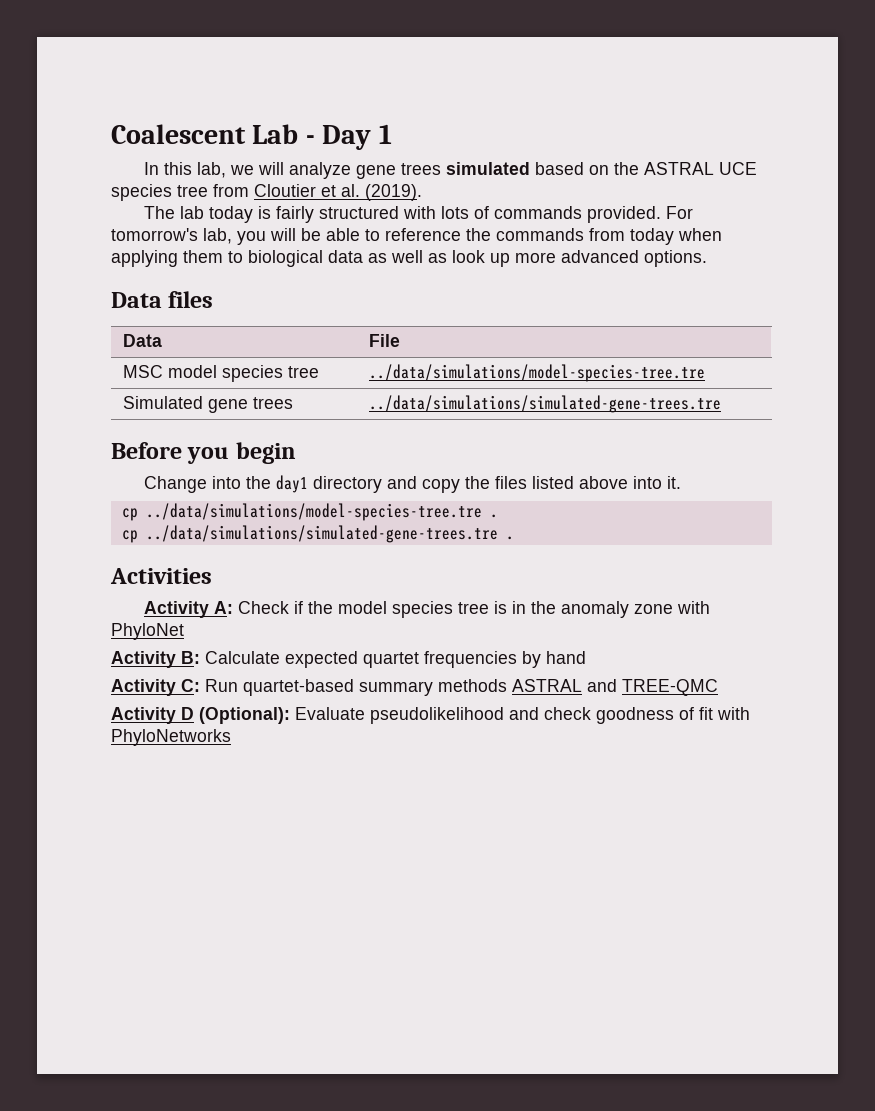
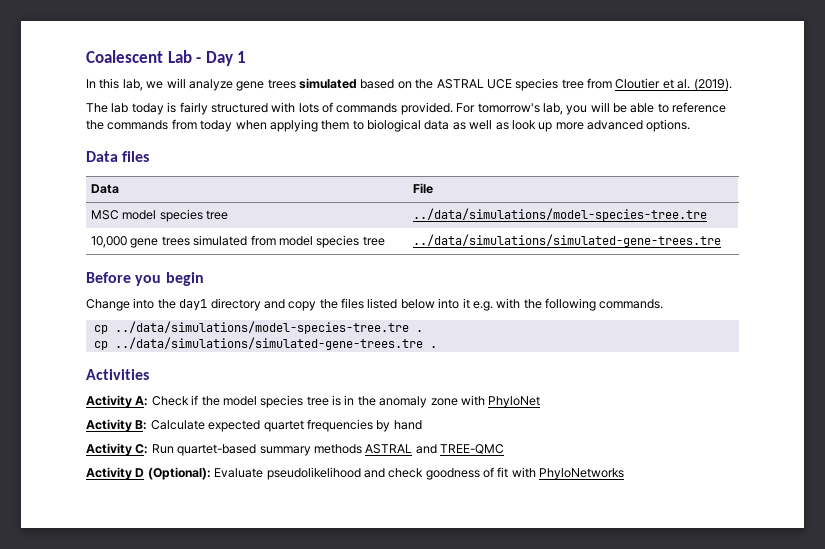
- Simulated gene trees | ../data/simulations/simulated-gene-trees.tre
+ 10,000 gene trees simulated from model species tree | ../data/simulations/simulated-gene-trees.tre
- Change into the day1 directory and copy the files listed above into it.
+ Change into the day1 directory and copy the files listed below into it e.g. with the following commands.

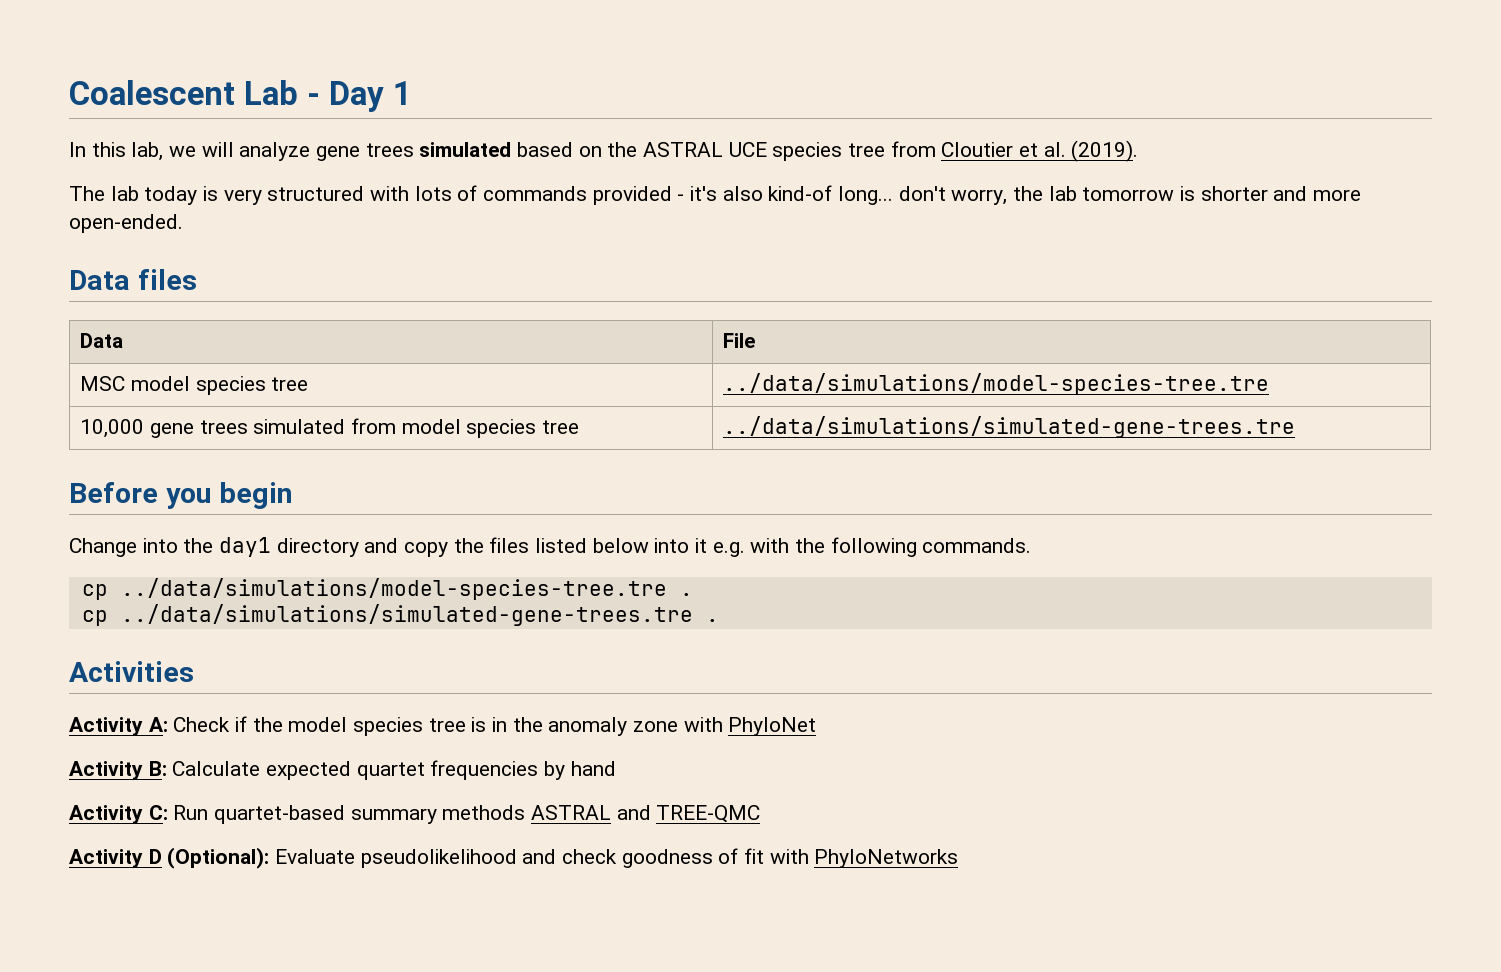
- The lab today is fairly structured with lots of commands provided. For tomorrow's lab, you will be able to reference the commands from today when applying them to biological data as well as look up more advanced options.
+ The lab today is very structured with lots of commands provided - it's also kind-of long... don't worry, the lab tomorrow is shorter and more open-ended.

